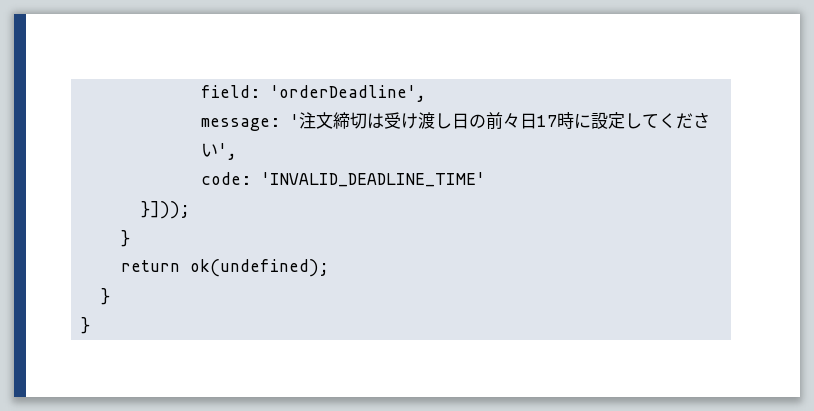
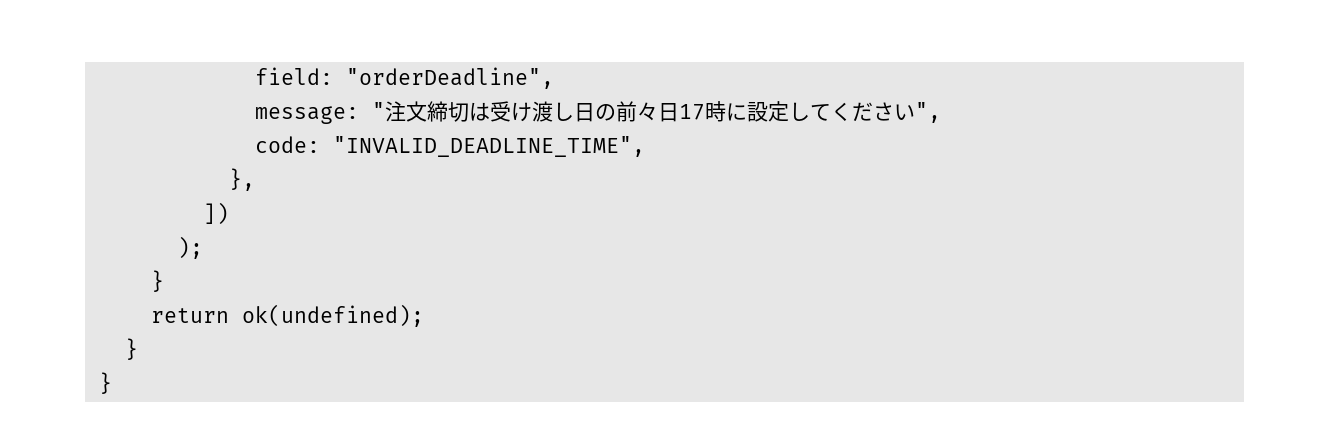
- field: 'orderDeadline',
+ field: "orderDeadline",
- message: '注文締切は受け渡し日の前々日17時に設定してください',
+ message: "注文締切は受け渡し日の前々日17時に設定してください",
- code: 'INVALID_DEADLINE_TIME'
- }]));
+ code: "INVALID_DEADLINE_TIME",
+ },
+ ])
+ );

